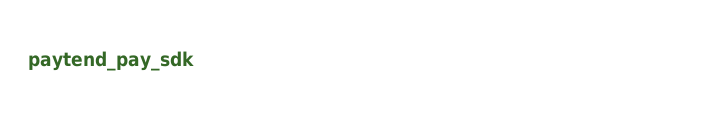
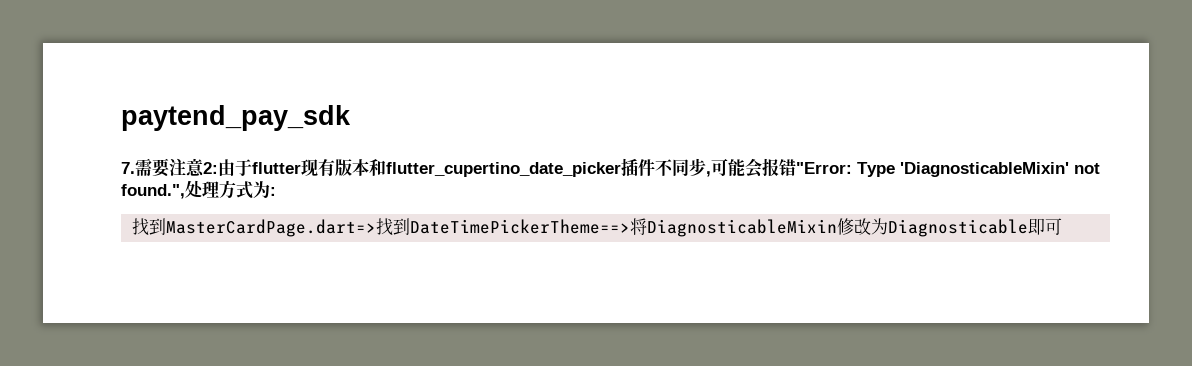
+ 7.需要注意2:由于flutter现有版本和flutter_cupertino_date_picker插件不同步,可能会报错"Error: Type 'DiagnosticableMixin' not found.",处理方式为:
+ 找到MasterCardPage.dart=>找到DateTimePickerTheme==>将DiagnosticableMixin修改为Diagnosticable即可

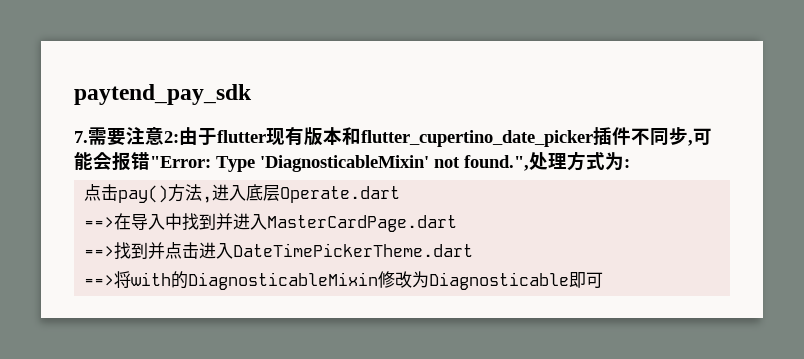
- 找到MasterCardPage.dart=>找到DateTimePickerTheme==>将DiagnosticableMixin修改为Diagnosticable即可
+ 点击pay()方法,进入底层Operate.dart
+ ==>在导入中找到并进入MasterCardPage.dart
+ ==>找到并点击进入DateTimePickerTheme.dart
+ ==>将with的DiagnosticableMixin修改为Diagnosticable即可

